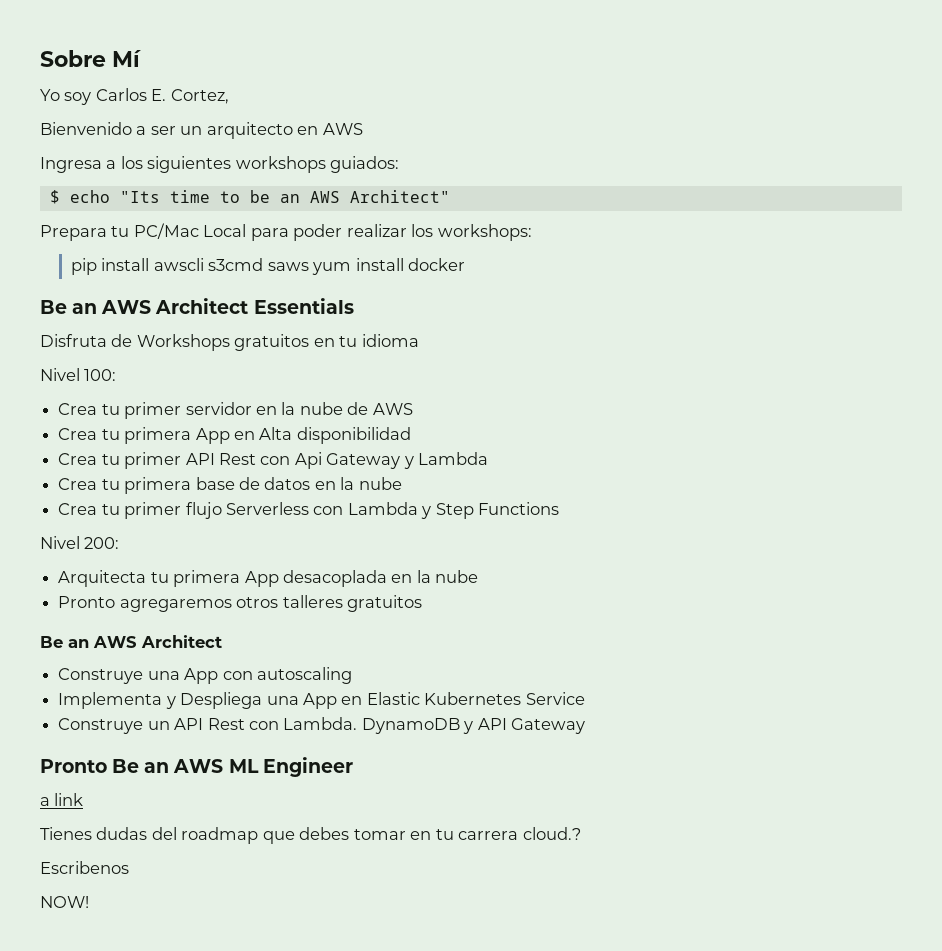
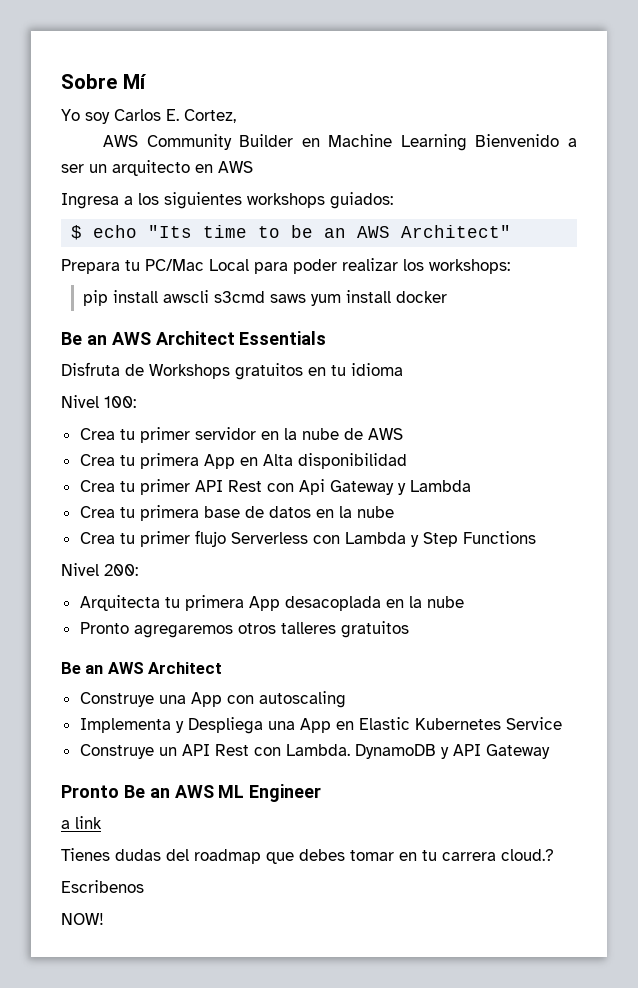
- Bienvenido a ser un arquitecto en AWS
+ AWS Community Builder en Machine Learning Bienvenido a ser un arquitecto en AWS

